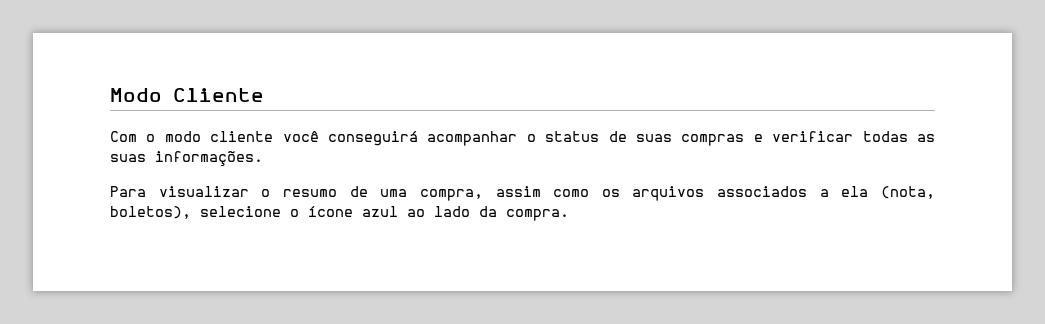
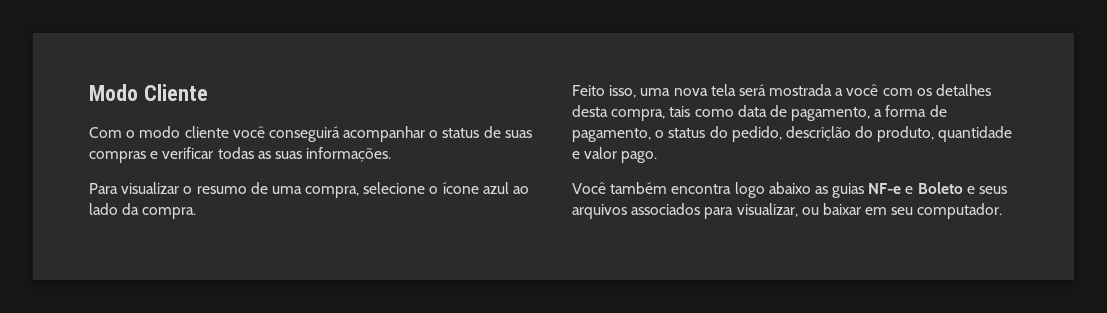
- Para visualizar o resumo de uma compra, assim como os arquivos associados a ela (nota, boletos), selecione o ícone azul ao lado da compra.
+ Para visualizar o resumo de uma compra, selecione o ícone azul ao lado da compra.
+ Feito isso, uma nova tela será mostrada a você com os detalhes desta compra, tais como data de pagamento, a forma de pagamento, o status do pedido, descriçlão do produto, quantidade e valor pago.
+ Você também encontra logo abaixo as guias NF-e e Boleto e seus arquivos associados para visualizar, ou baixar em seu computador.

